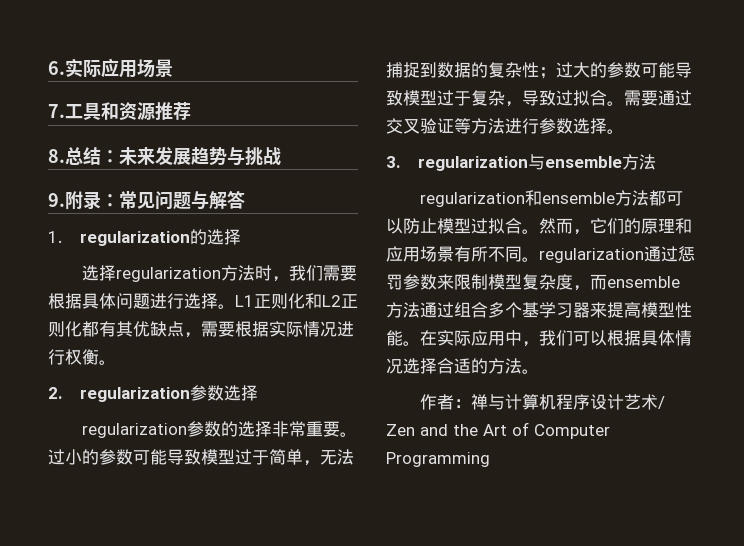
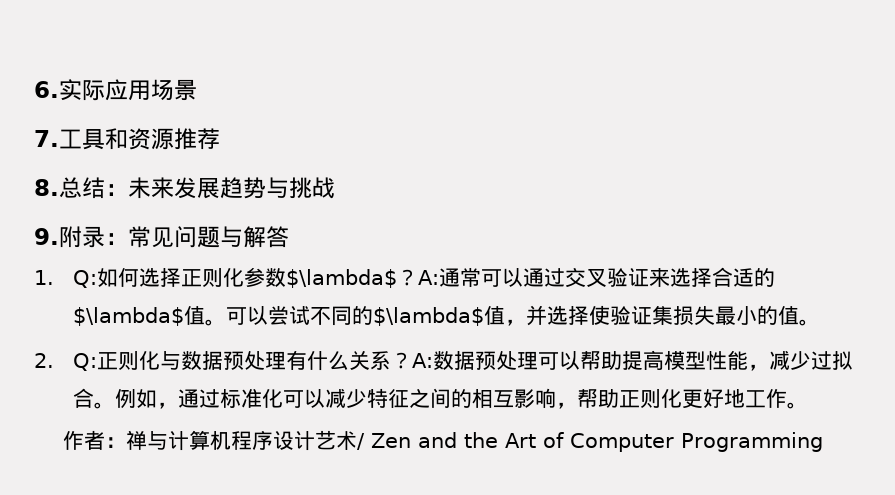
- 1. regularization的选择
- 选择regularization方法时，我们需要根据具体问题进行选择。L1正则化和L2正则化都有其优缺点，需要根据实际情况进行权衡。
- 2. regularization参数选择
- regularization参数的选择非常重要。过小的参数可能导致模型过于简单，无法捕捉到数据的复杂性；过大的参数可能导致模型过于复杂，导致过拟合。需要通过交叉验证等方法进行参数选择。
- 3. regularization与ensemble方法
- regularization和ensemble方法都可以防止模型过拟合。然而，它们的原理和应用场景有所不同。regularization通过惩罚参数来限制模型复杂度，而ensemble方法通过组合多个基学习器来提高模型性能。在实际应用中，我们可以根据具体情况选择合适的方法。
+ 1. Q:如何选择正则化参数$\lambda$？A:通常可以通过交叉验证来选择合适的$\lambda$值。可以尝试不同的$\lambda$值，并选择使验证集损失最小的值。
+ 2. Q:正则化与数据预处理有什么关系？A:数据预处理可以帮助提高模型性能，减少过拟合。例如，通过标准化可以减少特征之间的相互影响，帮助正则化更好地工作。

